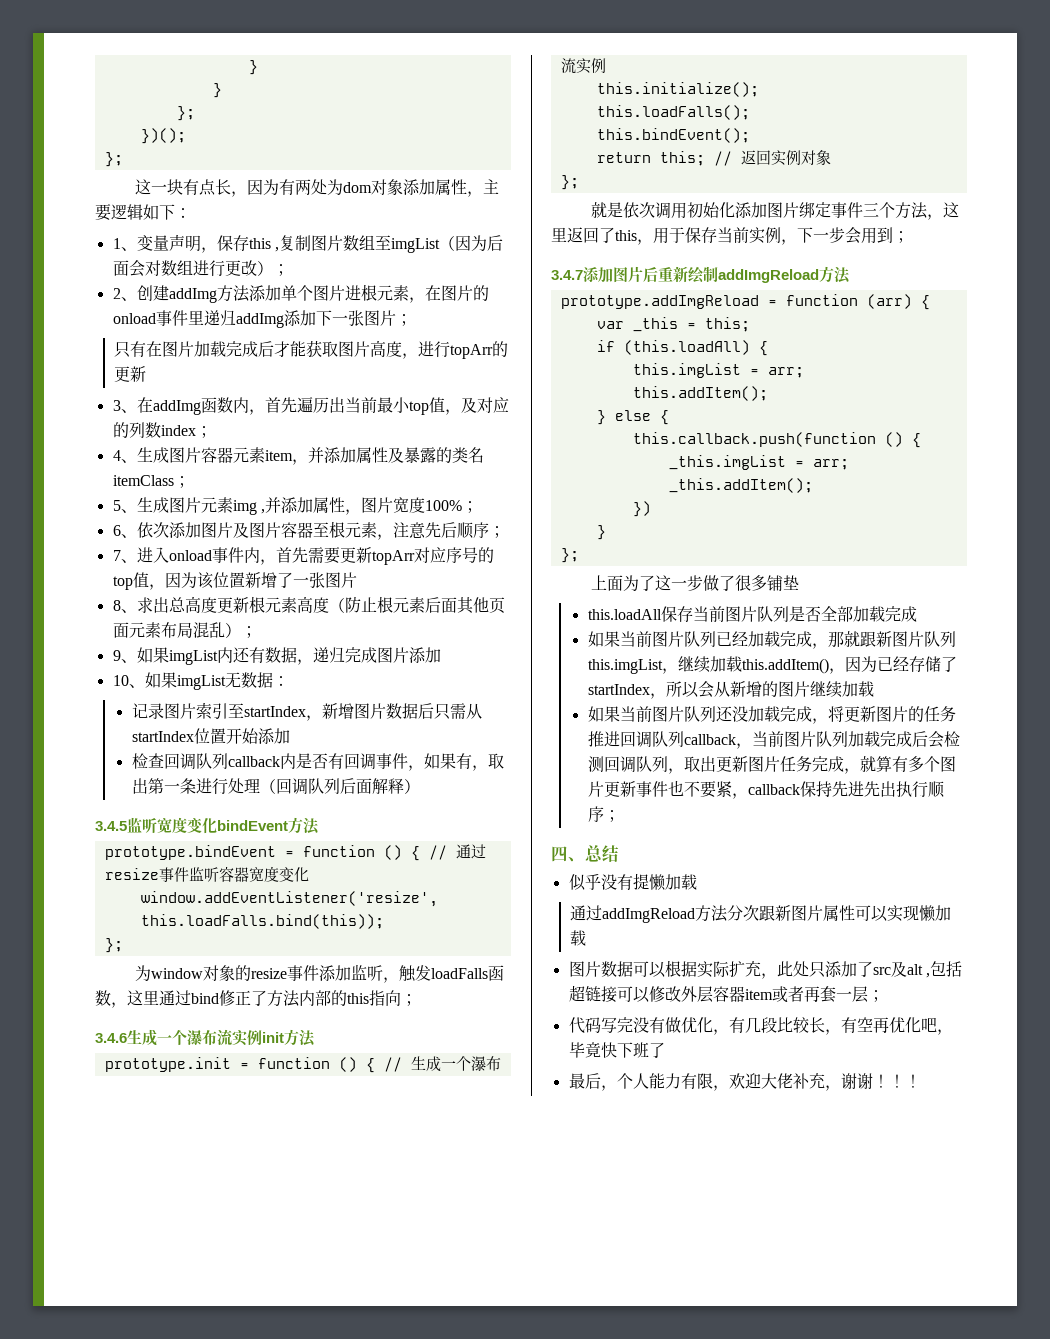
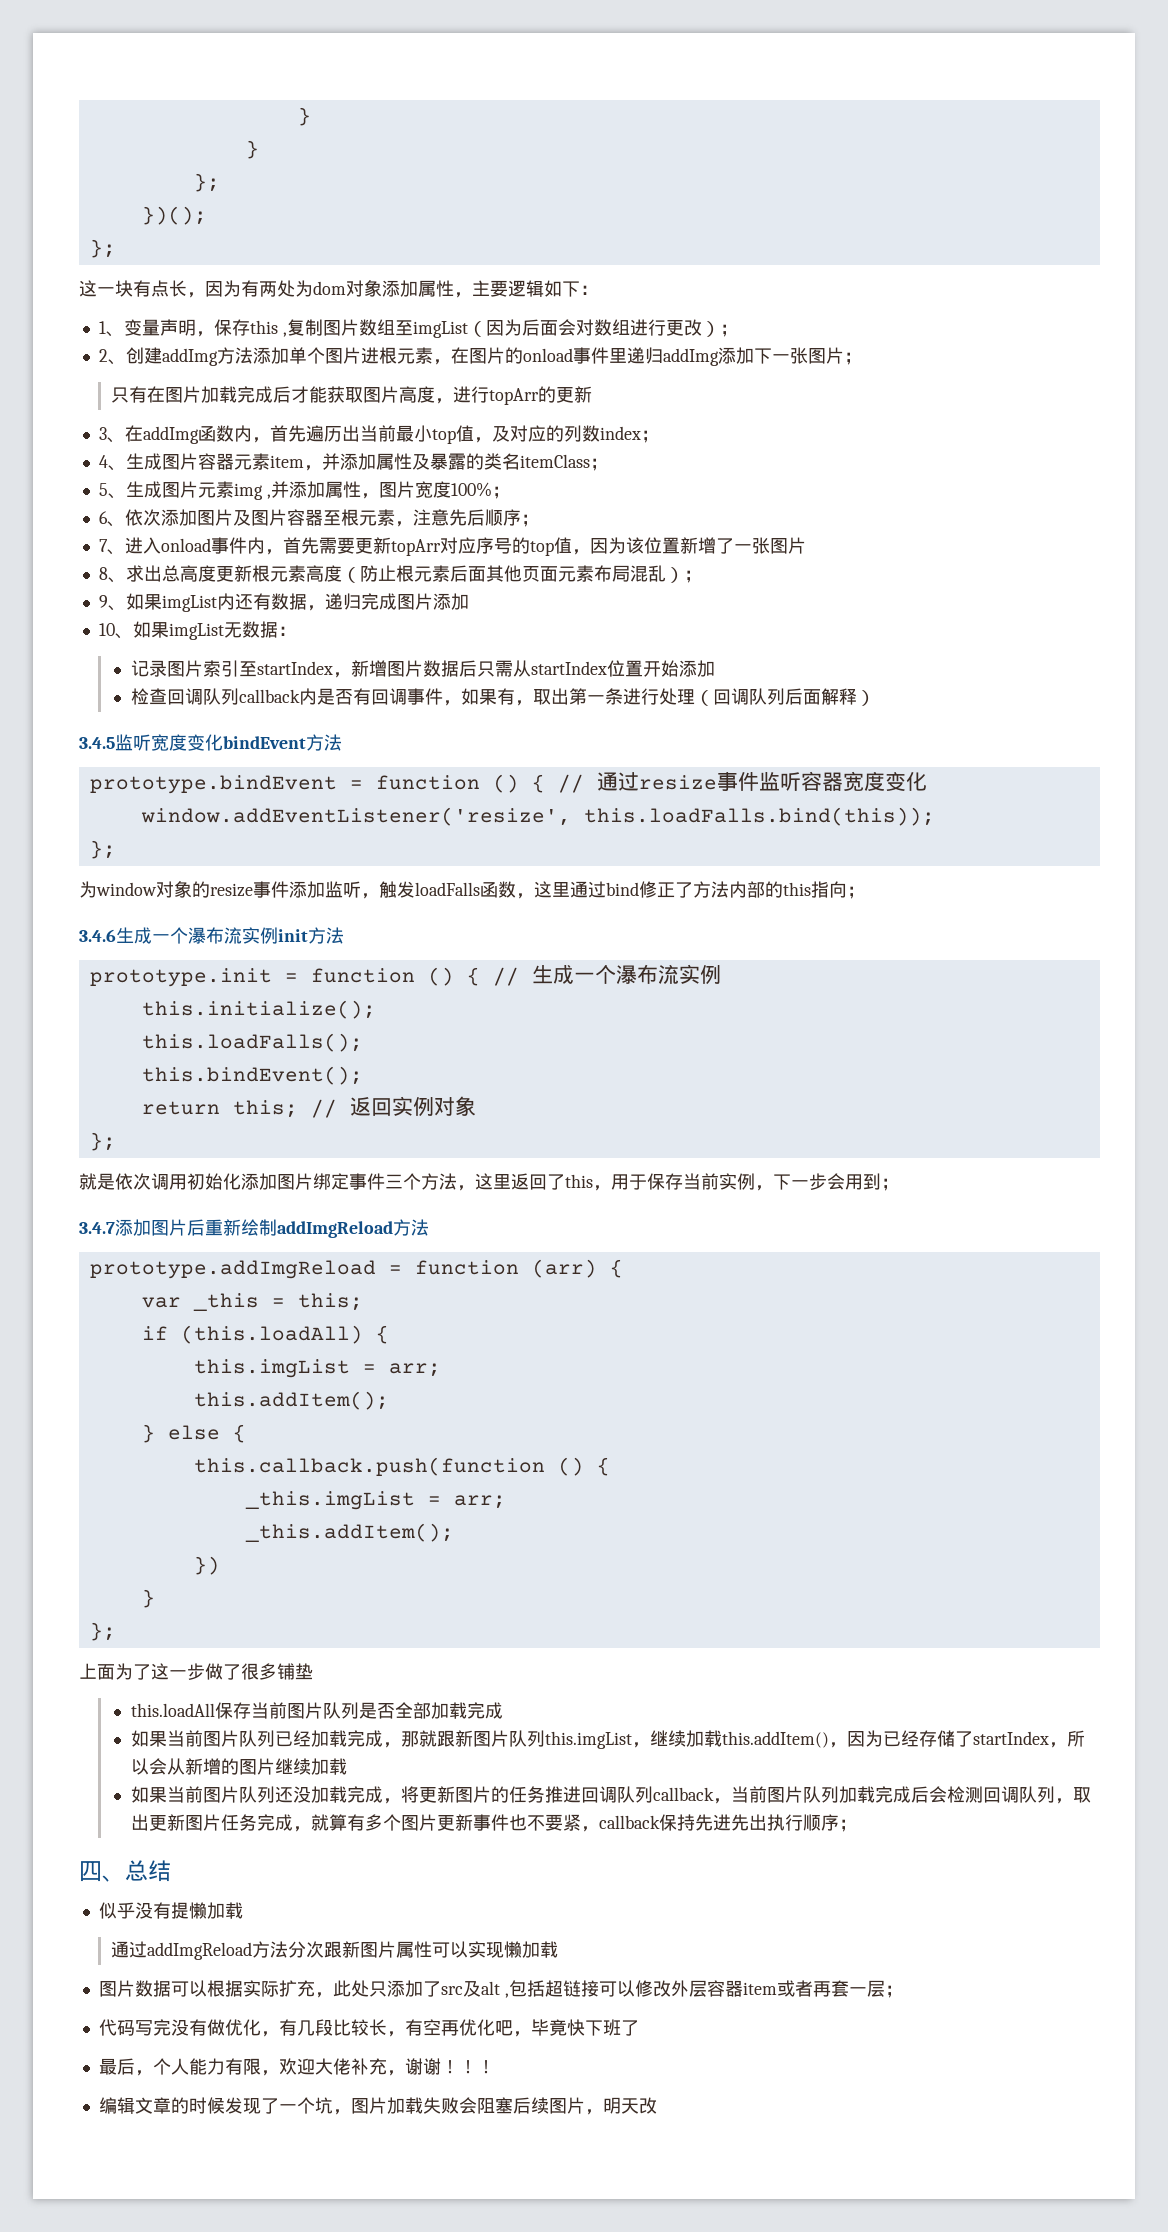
+ 编辑文章的时候发现了一个坑，图片加载失败会阻塞后续图片，明天改

